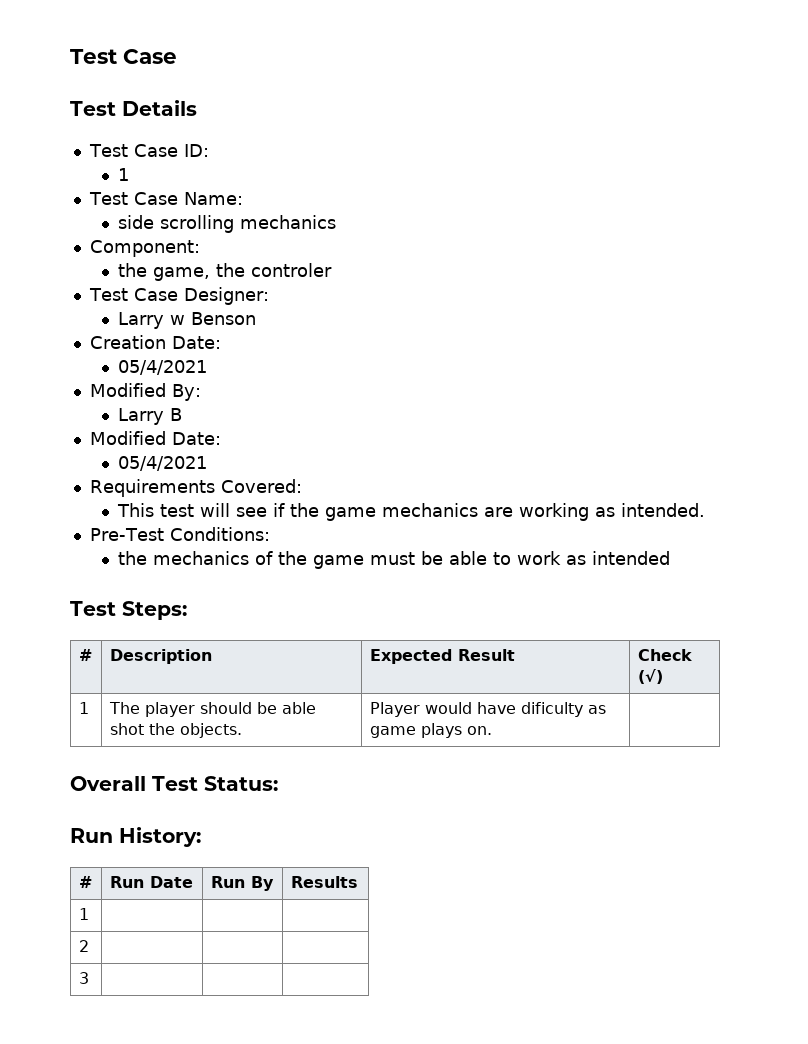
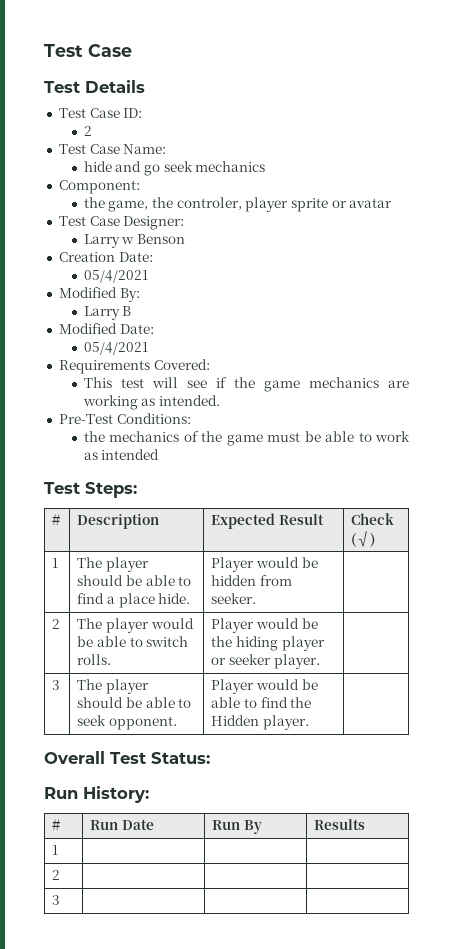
  Test Case ID:
- 1
+ 2
- side scrolling mechanics
+ hide and go seek mechanics
- the game, the controler
+ the game, the controler, player sprite or avatar
- 1 | The player should be able shot the objects. | Player would have dificulty as game plays on. |
+ 1 | The player should be able to find a place hide. | Player would be hidden from seeker. |
+ 2 | The player would be able to switch rolls. | Player would be the hiding player or seeker player. |
+ 3 | The player should be able to seek opponent. | Player would be able to find the Hidden player. |

